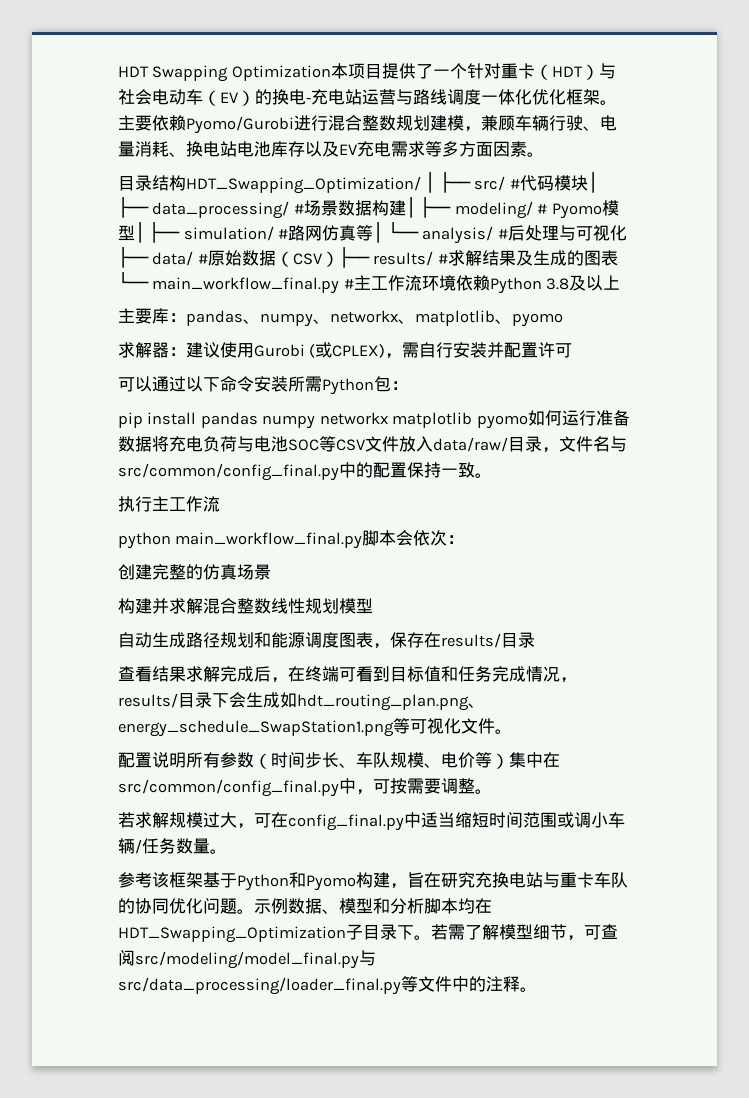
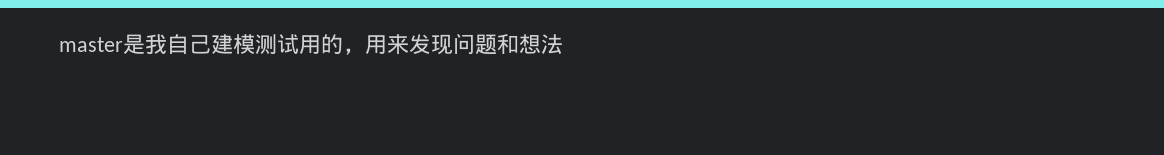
- HDT Swapping Optimization本项目提供了一个针对重卡（HDT）与社会电动车（EV）的换电‑充电站运营与路线调度一体化优化框架。主要依赖Pyomo/Gurobi进行混合整数规划建模，兼顾车辆行驶、电量消耗、换电站电池库存以及EV充电需求等多方面因素。
- 目录结构HDT_Swapping_Optimization/ │ ├── src/ #代码模块│ ├── data_processing/ #场景数据构建│ ├── modeling/ # Pyomo模型│ ├── simulation/ #路网仿真等│ └── analysis/ #后处理与可视化├── data/ #原始数据（CSV）├── results/ #求解结果及生成的图表└── main_workflow_final.py #主工作流环境依赖Python 3.8及以上
- 主要库：pandas、numpy、networkx、matplotlib、pyomo
- 求解器：建议使用Gurobi (或CPLEX)，需自行安装并配置许可
- 可以通过以下命令安装所需Python包：
- pip install pandas numpy networkx matplotlib pyomo如何运行准备数据将充电负荷与电池SOC等CSV文件放入data/raw/目录，文件名与src/common/config_final.py中的配置保持一致。
- 执行主工作流
- python main_workflow_final.py脚本会依次：
- 创建完整的仿真场景
- 构建并求解混合整数线性规划模型
- 自动生成路径规划和能源调度图表，保存在results/目录
- 查看结果求解完成后，在终端可看到目标值和任务完成情况，results/目录下会生成如hdt_routing_plan.png、energy_schedule_SwapStation1.png等可视化文件。
- 配置说明所有参数（时间步长、车队规模、电价等）集中在src/common/config_final.py中，可按需要调整。
- 若求解规模过大，可在config_final.py中适当缩短时间范围或调小车辆/任务数量。
- 参考该框架基于Python和Pyomo构建，旨在研究充换电站与重卡车队的协同优化问题。示例数据、模型和分析脚本均在HDT_Swapping_Optimization子目录下。若需了解模型细节，可查阅src/modeling/model_final.py与src/data_processing/loader_final.py等文件中的注释。
+ master是我自己建模测试用的，用来发现问题和想法

